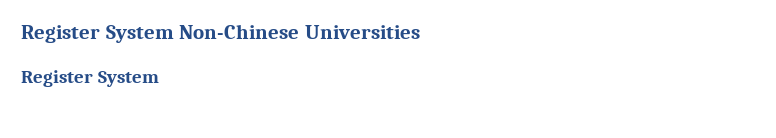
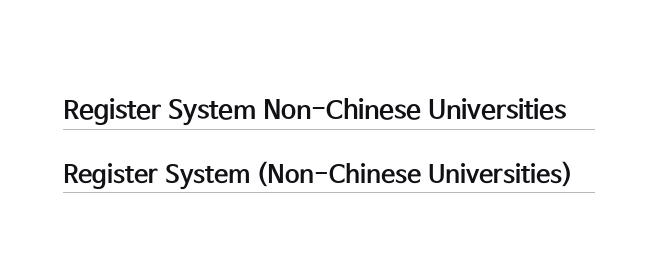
  Register System Non-Chinese Universities
- Register System
+ Register System (Non-Chinese Universities)

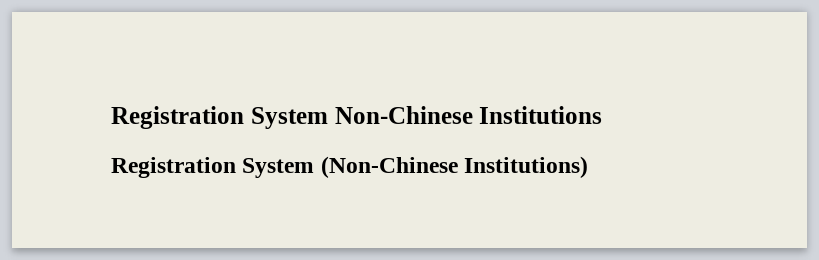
- Register System Non-Chinese Universities
- Register System (Non-Chinese Universities)
+ Registration System Non-Chinese Institutions
+ Registration System (Non-Chinese Institutions)

